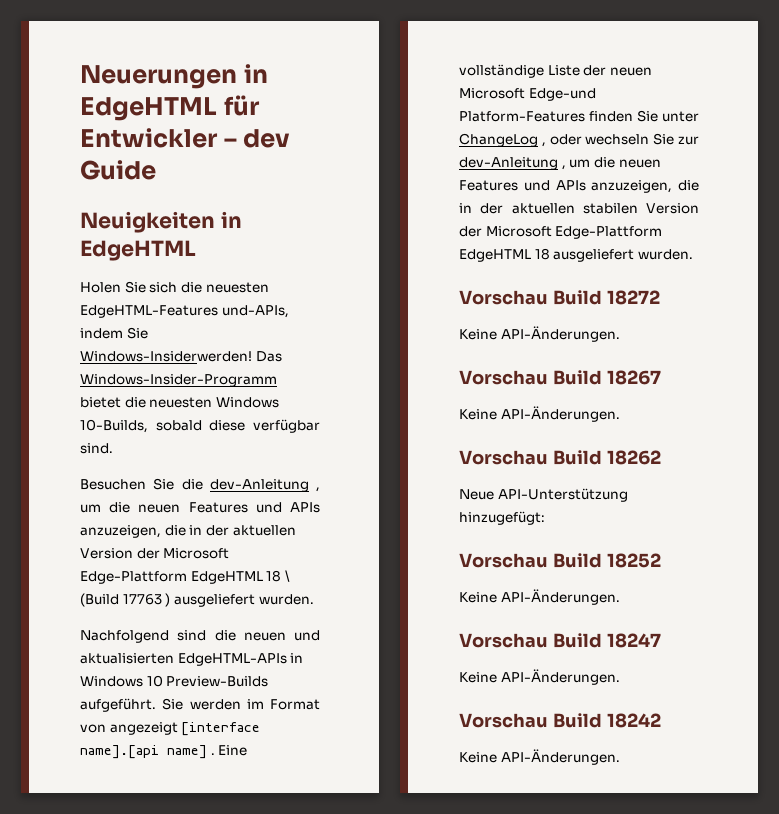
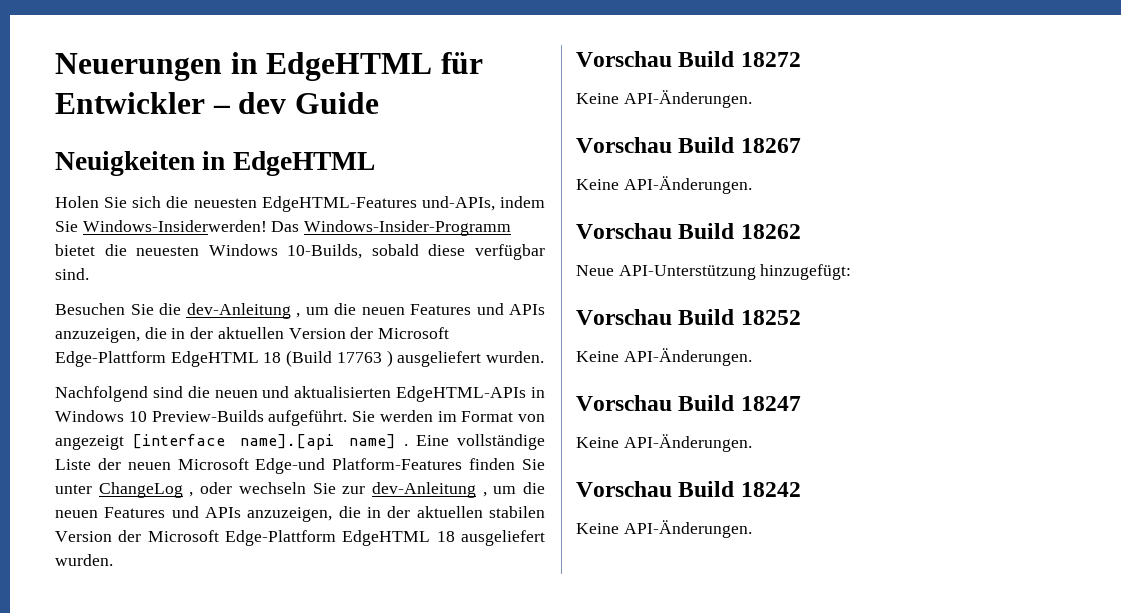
- Besuchen Sie die dev-Anleitung , um die neuen Features und APIs anzuzeigen, die in der aktuellen Version der Microsoft Edge-Plattform EdgeHTML 18 \ (Build 17763 ) ausgeliefert wurden.
+ Besuchen Sie die dev-Anleitung , um die neuen Features und APIs anzuzeigen, die in der aktuellen Version der Microsoft Edge-Plattform EdgeHTML 18 (Build 17763 ) ausgeliefert wurden.

